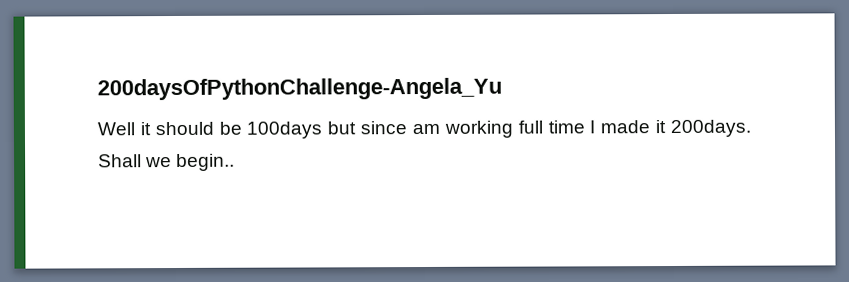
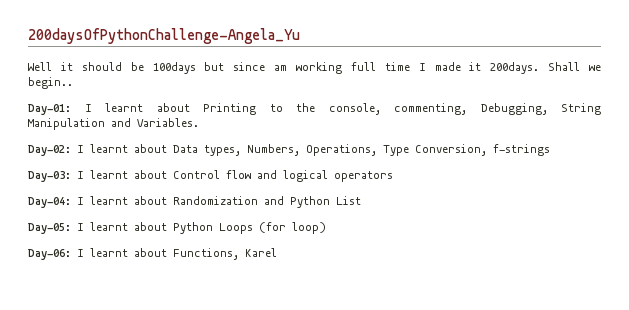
+ Day-01: I learnt about Printing to the console, commenting, Debugging, String Manipulation and Variables.
+ Day-02: I learnt about Data types, Numbers, Operations, Type Conversion, f-strings
+ Day-03: I learnt about Control flow and logical operators
+ Day-04: I learnt about Randomization and Python List
+ Day-05: I learnt about Python Loops (for loop)
+ Day-06: I learnt about Functions, Karel

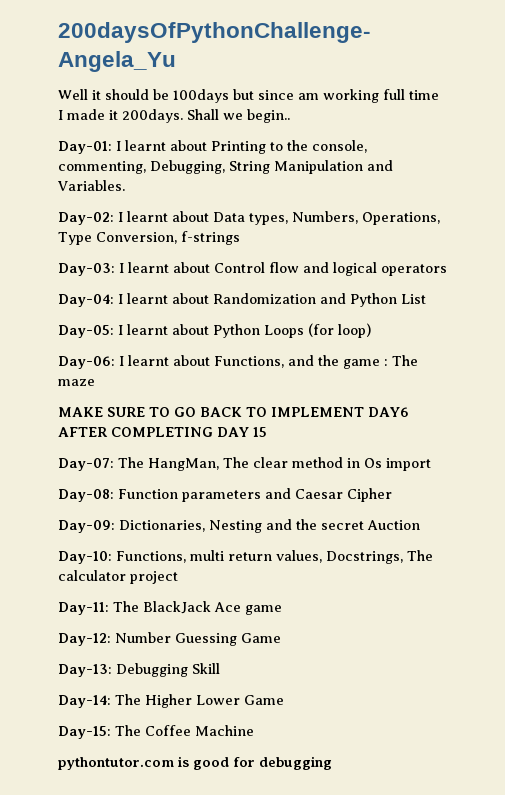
- Day-06: I learnt about Functions, Karel
+ Day-06: I learnt about Functions, and the game : The maze
+ MAKE SURE TO GO BACK TO IMPLEMENT DAY6 AFTER COMPLETING DAY 15
+ Day-07: The HangMan, The clear method in Os import
+ Day-08: Function parameters and Caesar Cipher
+ Day-09: Dictionaries, Nesting and the secret Auction
+ Day-10: Functions, multi return values, Docstrings, The calculator project
+ Day-11: The BlackJack Ace game
+ Day-12: Number Guessing Game
+ Day-13: Debugging Skill
+ Day-14: The Higher Lower Game
+ Day-15: The Coffee Machine
+ pythontutor.com is good for debugging

